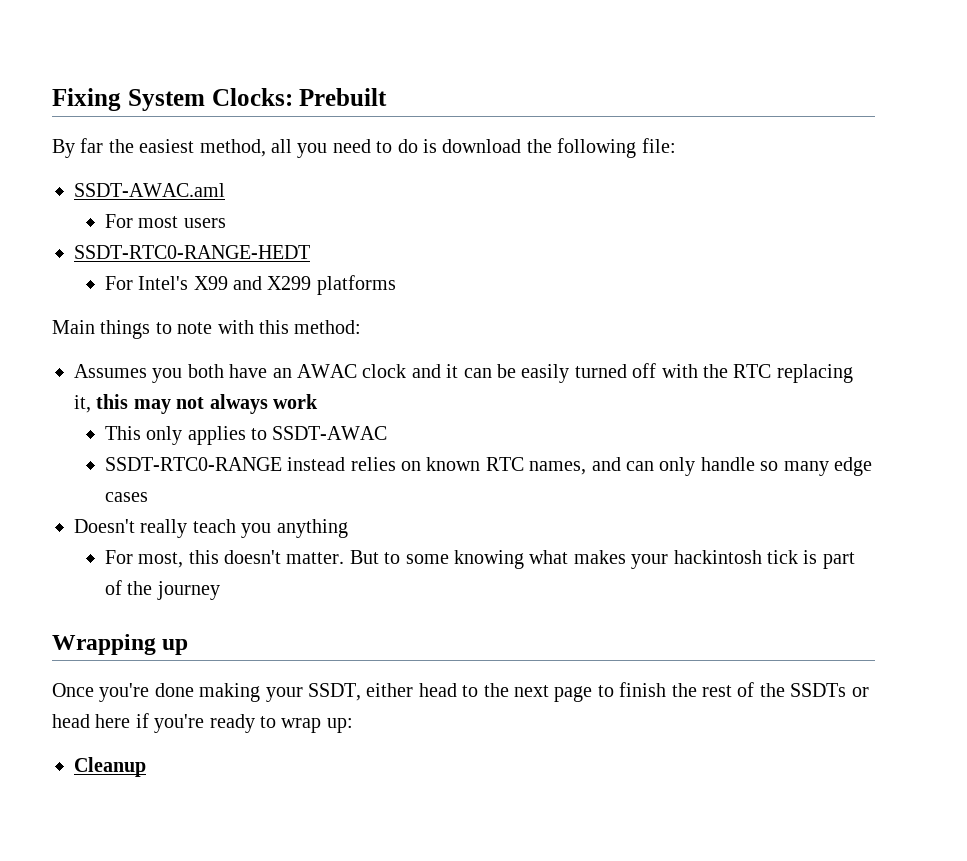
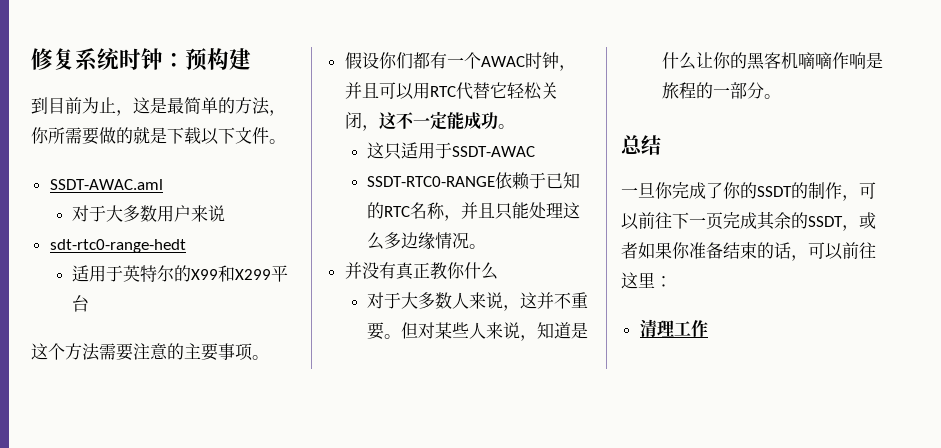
- Fixing System Clocks: Prebuilt
- By far the easiest method, all you need to do is download the following file:
+ 修复系统时钟：预构建
+ 到目前为止，这是最简单的方法，你所需要做的就是下载以下文件。
  SSDT-AWAC.aml
- For most users
- SSDT-RTC0-RANGE-HEDT
- For Intel's X99 and X299 platforms
- Main things to note with this method:
- Assumes you both have an AWAC clock and it can be easily turned off with the RTC replacing it, this may not always work
- This only applies to SSDT-AWAC
- SSDT-RTC0-RANGE instead relies on known RTC names, and can only handle so many edge cases
- Doesn't really teach you anything
- For most, this doesn't matter. But to some knowing what makes your hackintosh tick is part of the journey
- Wrapping up
- Once you're done making your SSDT, either head to the next page to finish the rest of the SSDTs or head here if you're ready to wrap up:
- Cleanup
+ 对于大多数用户来说
+ sdt-rtc0-range-hedt
+ 适用于英特尔的X99和X299平台
+ 这个方法需要注意的主要事项。
+ 假设你们都有一个AWAC时钟，并且可以用RTC代替它轻松关闭，这不一定能成功。
+ 这只适用于SSDT-AWAC
+ SSDT-RTC0-RANGE依赖于已知的RTC名称，并且只能处理这么多边缘情况。
+ 并没有真正教你什么
+ 对于大多数人来说，这并不重要。但对某些人来说，知道是什么让你的黑客机嘀嘀作响是旅程的一部分。
+ 总结
+ 一旦你完成了你的SSDT的制作，可以前往下一页完成其余的SSDT，或者如果你准备结束的话，可以前往这里：
+ 清理工作

